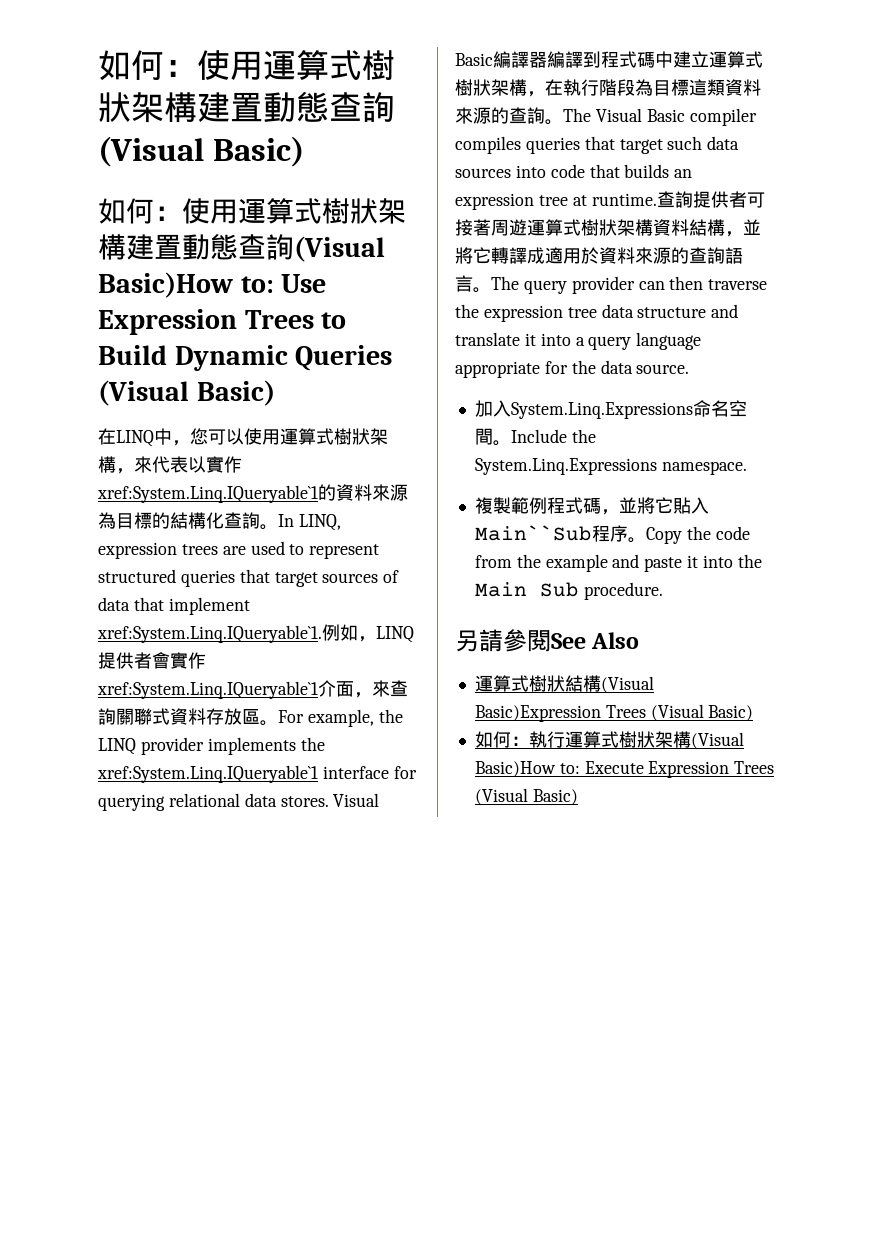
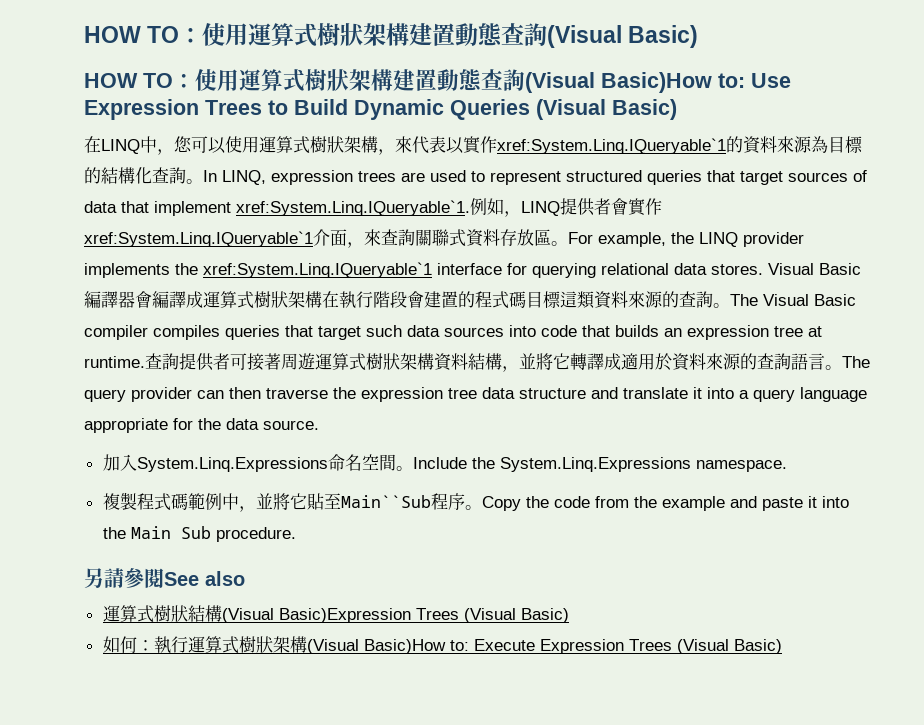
- 如何：使用運算式樹狀架構建置動態查詢(Visual Basic)
+ HOW TO：使用運算式樹狀架構建置動態查詢(Visual Basic)
- 如何：使用運算式樹狀架構建置動態查詢(Visual Basic)How to: Use Expression Trees to Build Dynamic Queries (Visual Basic)
+ HOW TO：使用運算式樹狀架構建置動態查詢(Visual Basic)How to: Use Expression Trees to Build Dynamic Queries (Visual Basic)
- Visual Basic編譯器編譯到程式碼中建立運算式樹狀架構，在執行階段為目標這類資料來源的查詢。
+ Visual Basic編譯器會編譯成運算式樹狀架構在執行階段會建置的程式碼目標這類資料來源的查詢。
- 複製範例程式碼，並將它貼入Main``Sub程序。
+ 複製程式碼範例中，並將它貼至Main``Sub程序。
- 另請參閱See Also
+ 另請參閱See also

